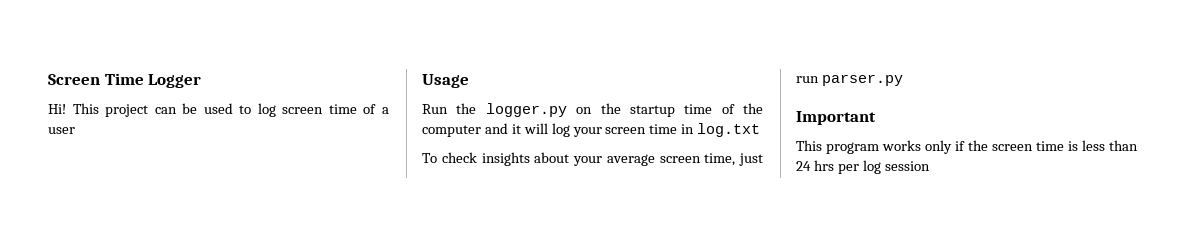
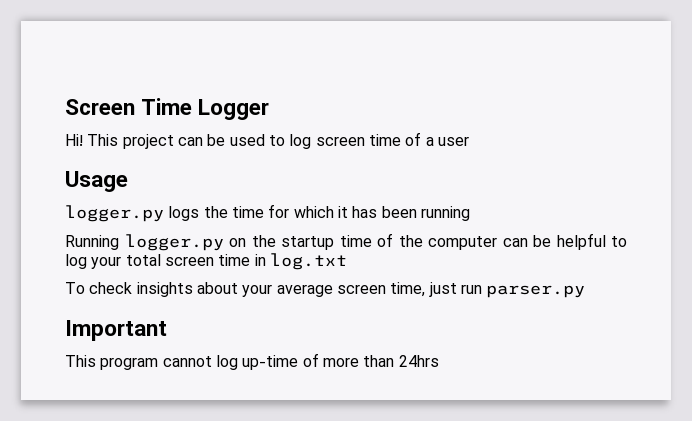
- Run the logger.py on the startup time of the computer and it will log your screen time in log.txt
+ logger.py logs the time for which it has been running
+ Running logger.py on the startup time of the computer can be helpful to log your total screen time in log.txt
- This program works only if the screen time is less than 24 hrs per log session
+ This program cannot log up-time of more than 24hrs

